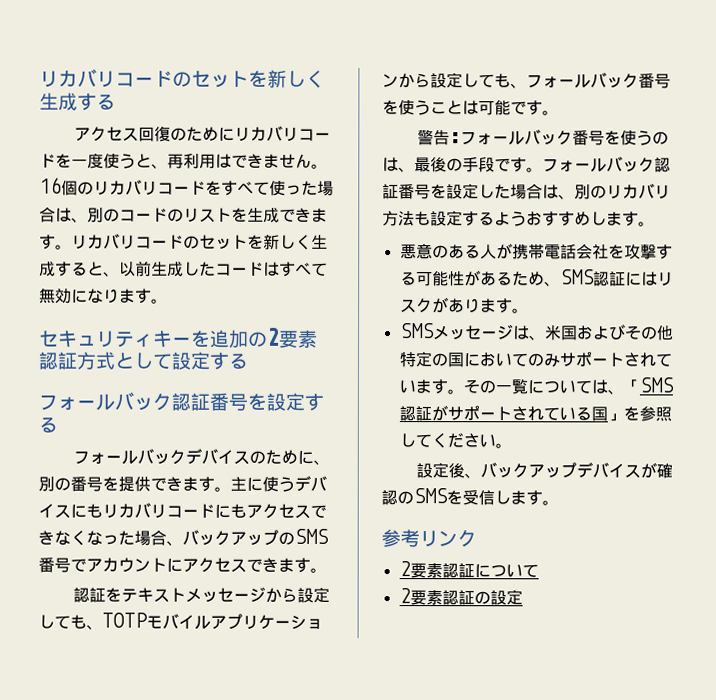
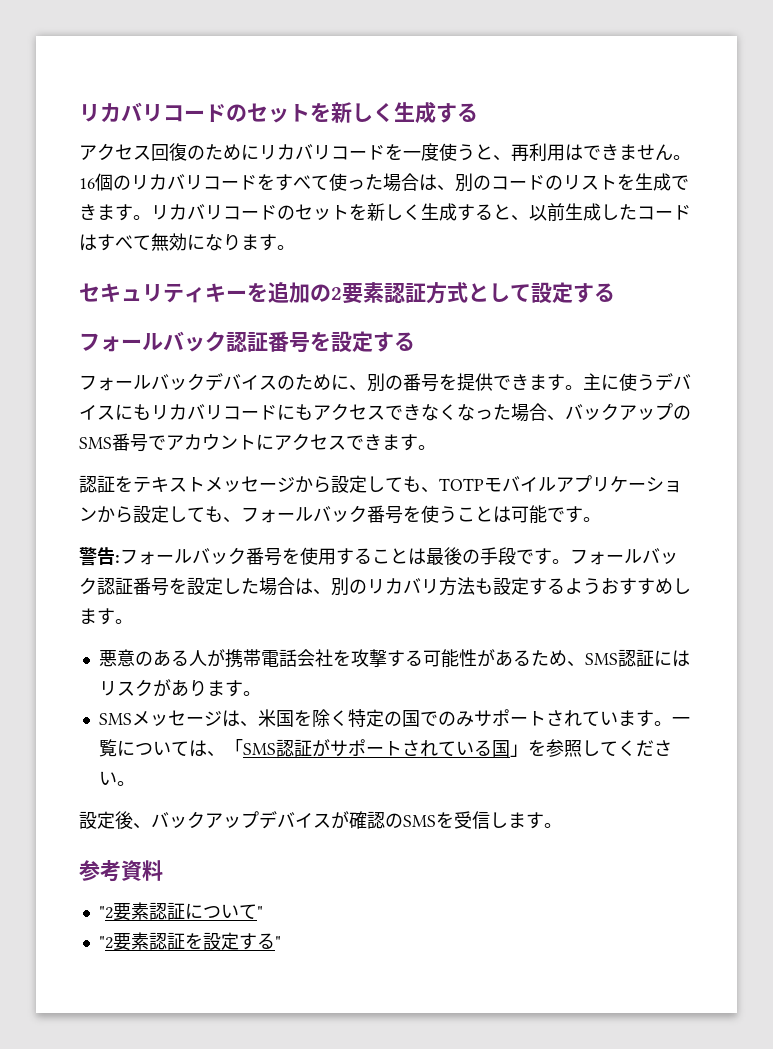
- 警告:フォールバック番号を使うのは、最後の手段です。
+ 警告:フォールバック番号を使用することは最後の手段です。
- SMSメッセージは、米国およびその他特定の国においてのみサポートされています。
+ SMSメッセージは、米国を除く特定の国でのみサポートされています。
- その一覧については、「SMS認証がサポートされている国」を参照してください。
+ 一覧については、「SMS認証がサポートされている国」を参照してください。
- 参考リンク
- 2要素認証について
- 2要素認証の設定
+ 参考資料
+ "2要素認証について"
+ "2要素認証を設定する"

